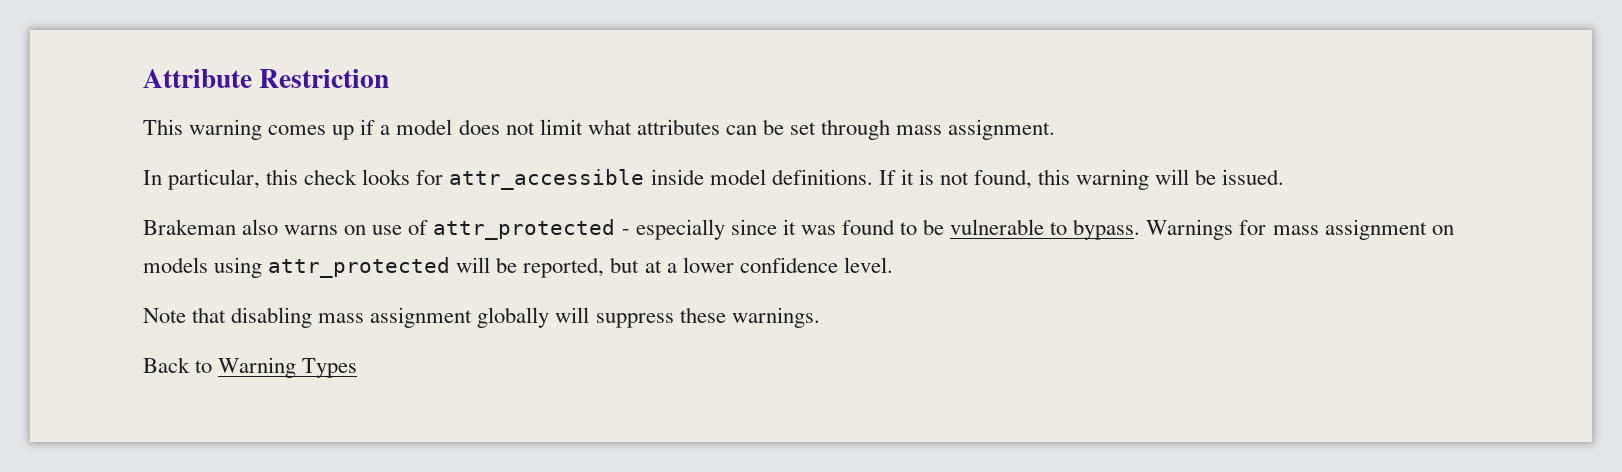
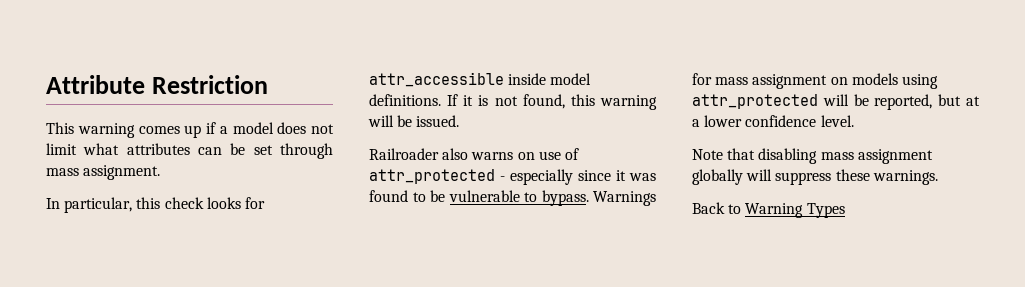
- Brakeman also warns on use of attr_protected - especially since it was found to be vulnerable to bypass.
+ Railroader also warns on use of attr_protected - especially since it was found to be vulnerable to bypass.

